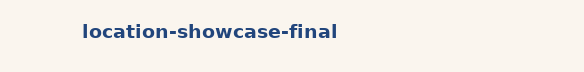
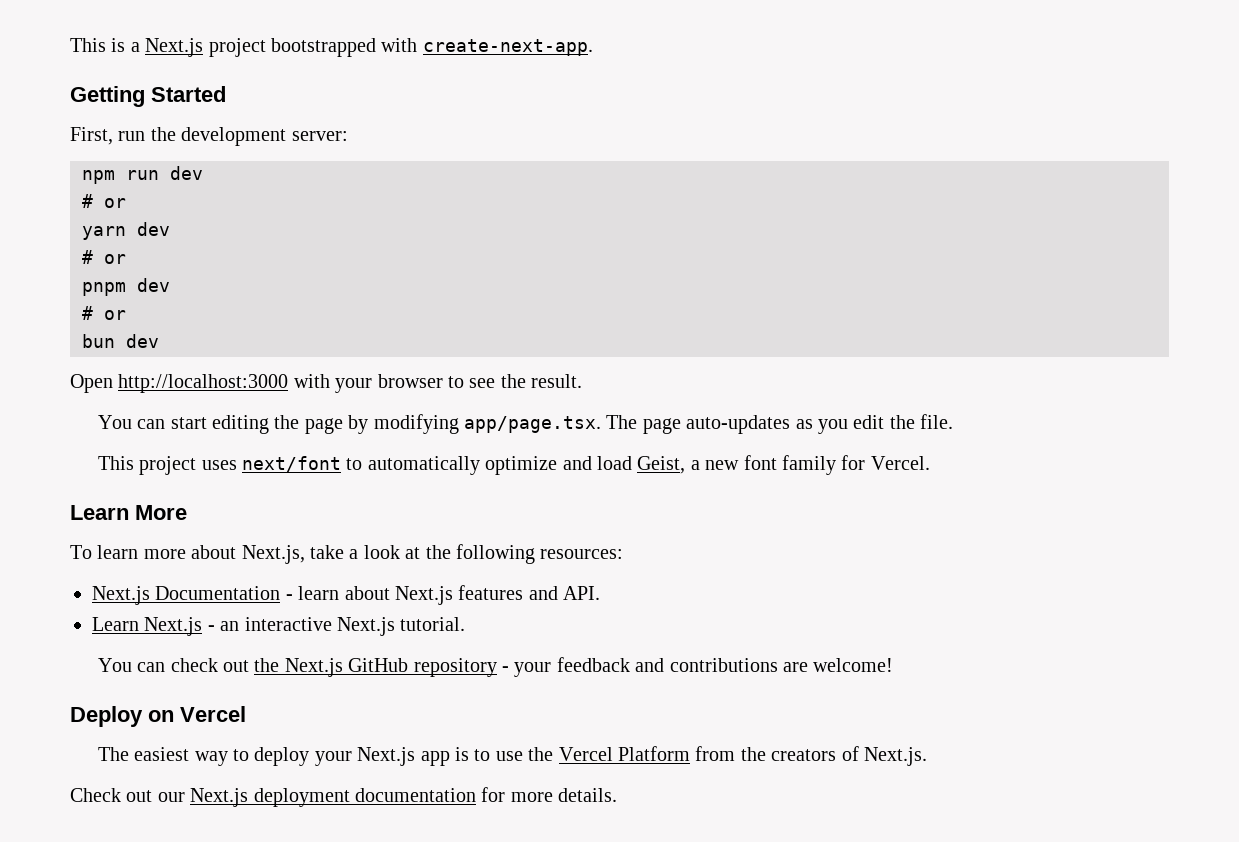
- location-showcase-final
+ This is a Next.js project bootstrapped with create-next-app.
+ Getting Started
+ First, run the development server:
+ npm run dev
+ # or
+ yarn dev
+ # or
+ pnpm dev
+ # or
+ bun dev
+ Open http://localhost:3000 with your browser to see the result.
+ You can start editing the page by modifying app/page.tsx. The page auto-updates as you edit the file.
+ This project uses next/font to automatically optimize and load Geist, a new font family for Vercel.
+ Learn More
+ To learn more about Next.js, take a look at the following resources:
+ Next.js Documentation - learn about Next.js features and API.
+ Learn Next.js - an interactive Next.js tutorial.
+ You can check out the Next.js GitHub repository - your feedback and contributions are welcome!
+ Deploy on Vercel
+ The easiest way to deploy your Next.js app is to use the Vercel Platform from the creators of Next.js.
+ Check out our Next.js deployment documentation for more details.

